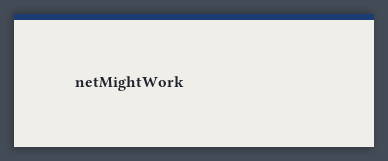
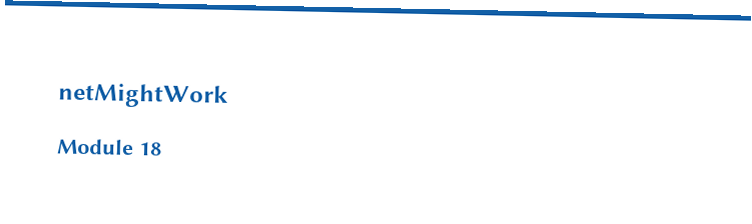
+ Module 18

